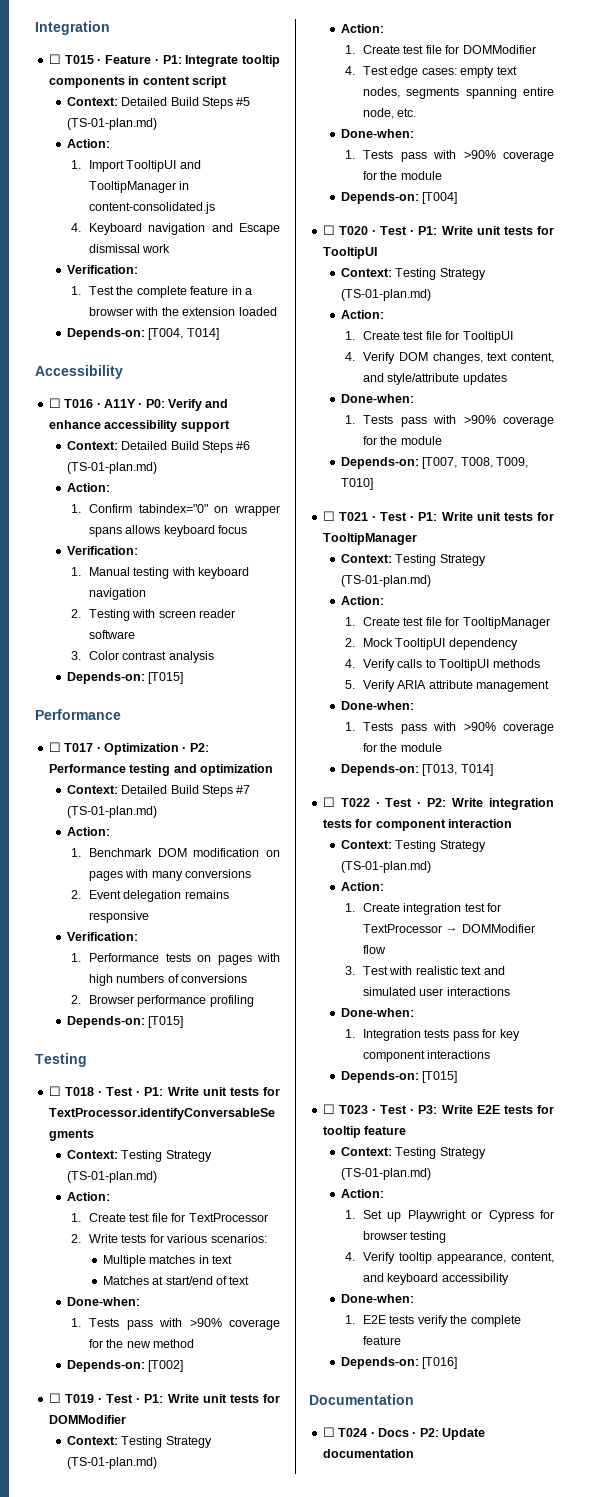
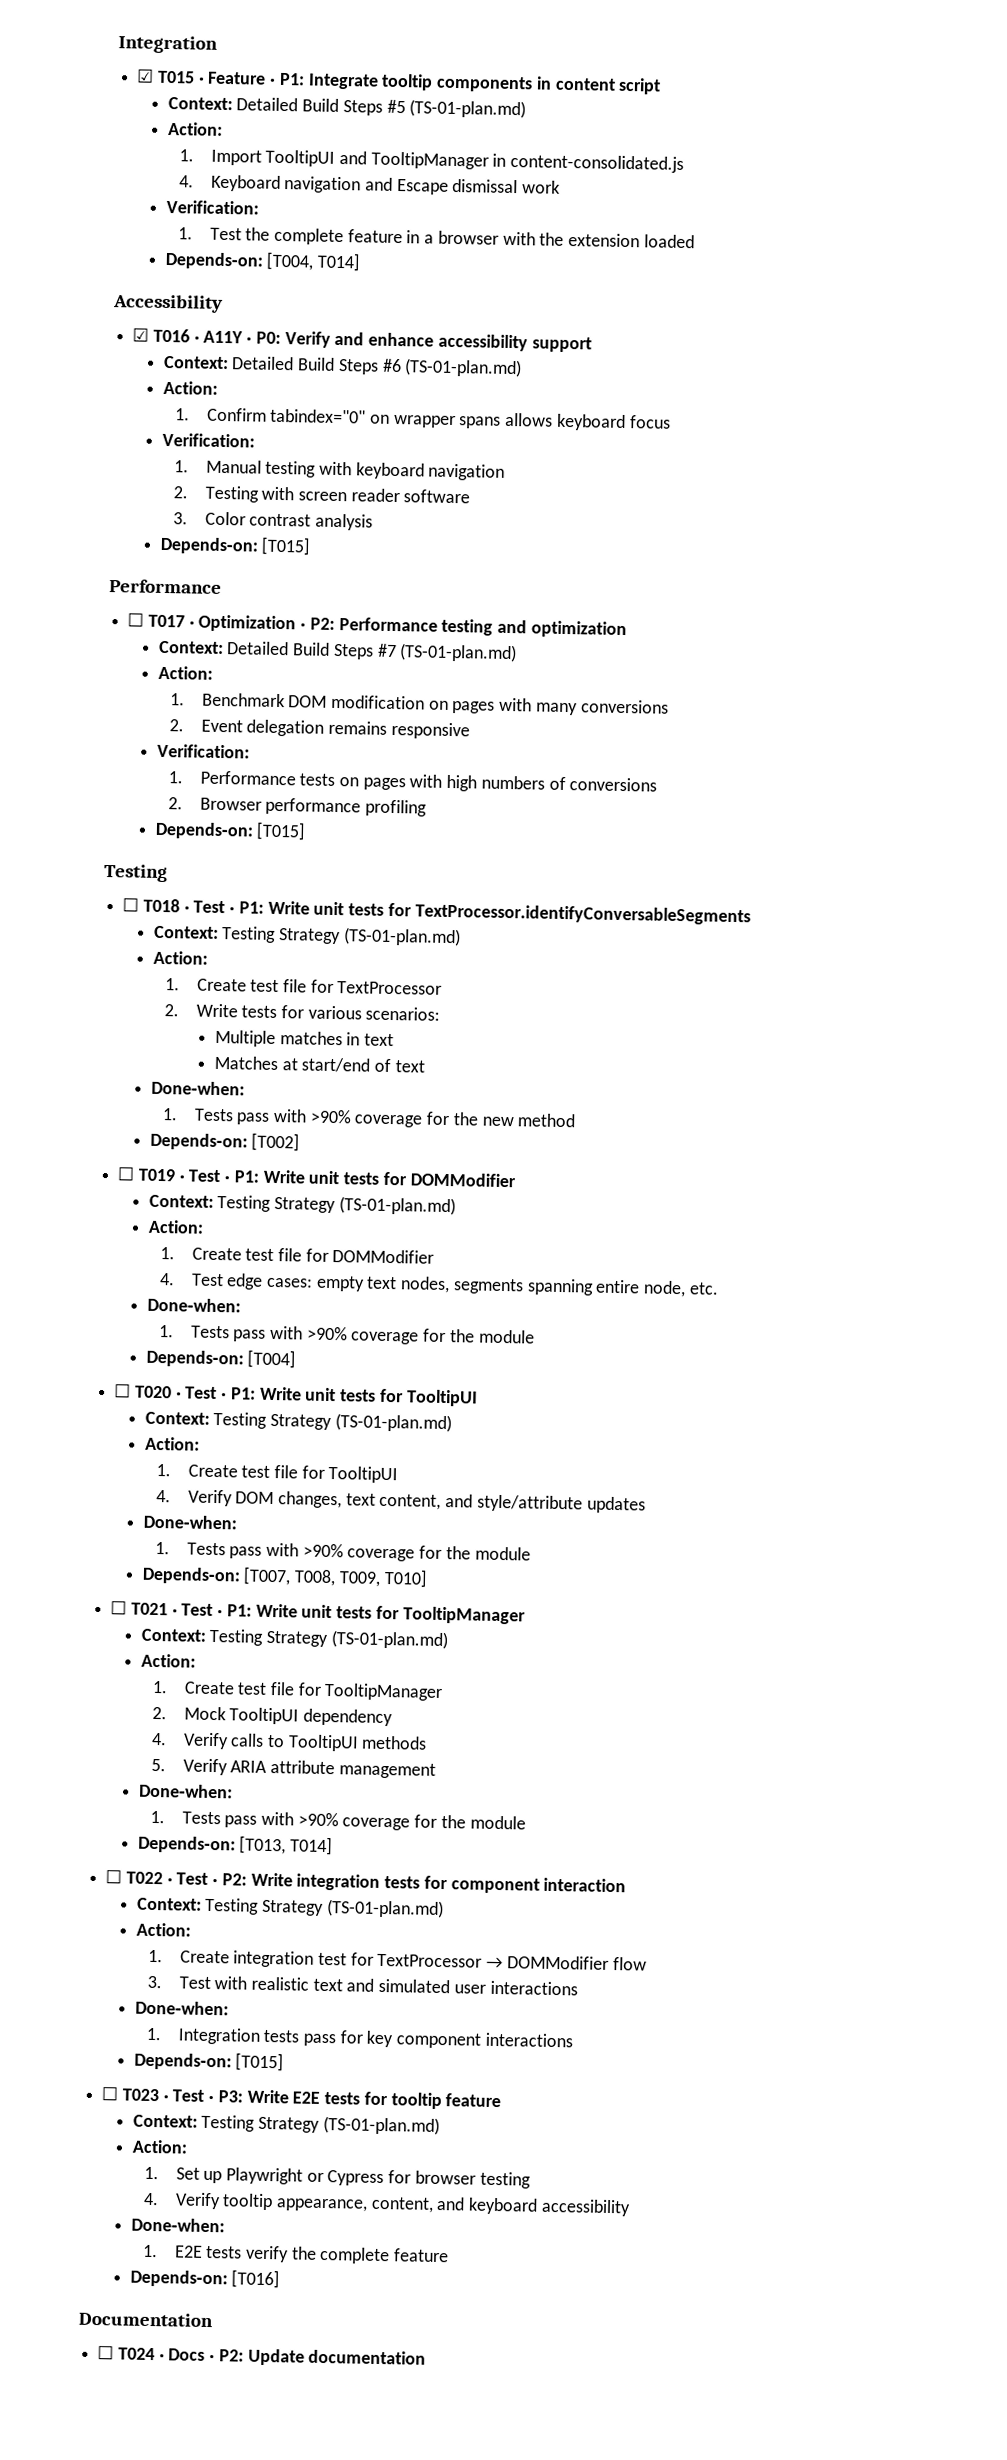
- ☐ T015 · Feature · P1: Integrate tooltip components in content script
+ ☑ T015 · Feature · P1: Integrate tooltip components in content script
- ☐ T016 · A11Y · P0: Verify and enhance accessibility support
+ ☑ T016 · A11Y · P0: Verify and enhance accessibility support

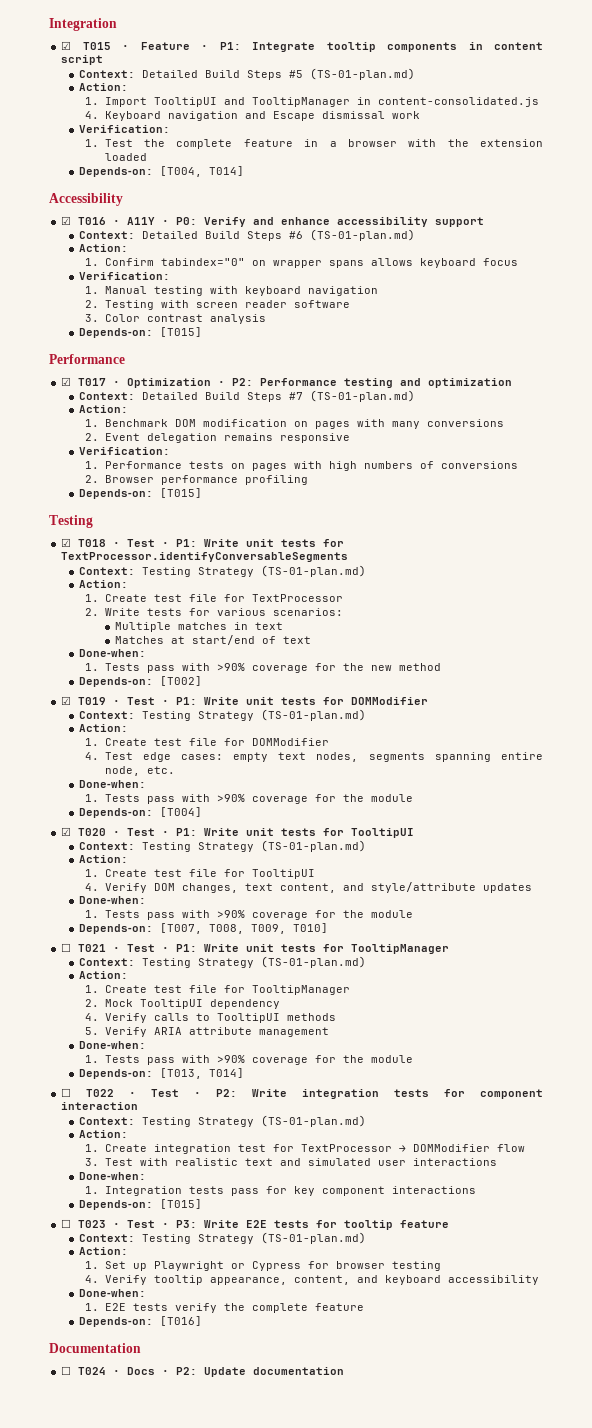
- ☐ T017 · Optimization · P2: Performance testing and optimization
+ ☑ T017 · Optimization · P2: Performance testing and optimization
- ☐ T018 · Test · P1: Write unit tests for TextProcessor.identifyConversableSegments
+ ☑ T018 · Test · P1: Write unit tests for TextProcessor.identifyConversableSegments
- ☐ T019 · Test · P1: Write unit tests for DOMModifier
+ ☑ T019 · Test · P1: Write unit tests for DOMModifier
- ☐ T020 · Test · P1: Write unit tests for TooltipUI
+ ☑ T020 · Test · P1: Write unit tests for TooltipUI

